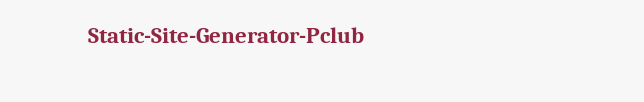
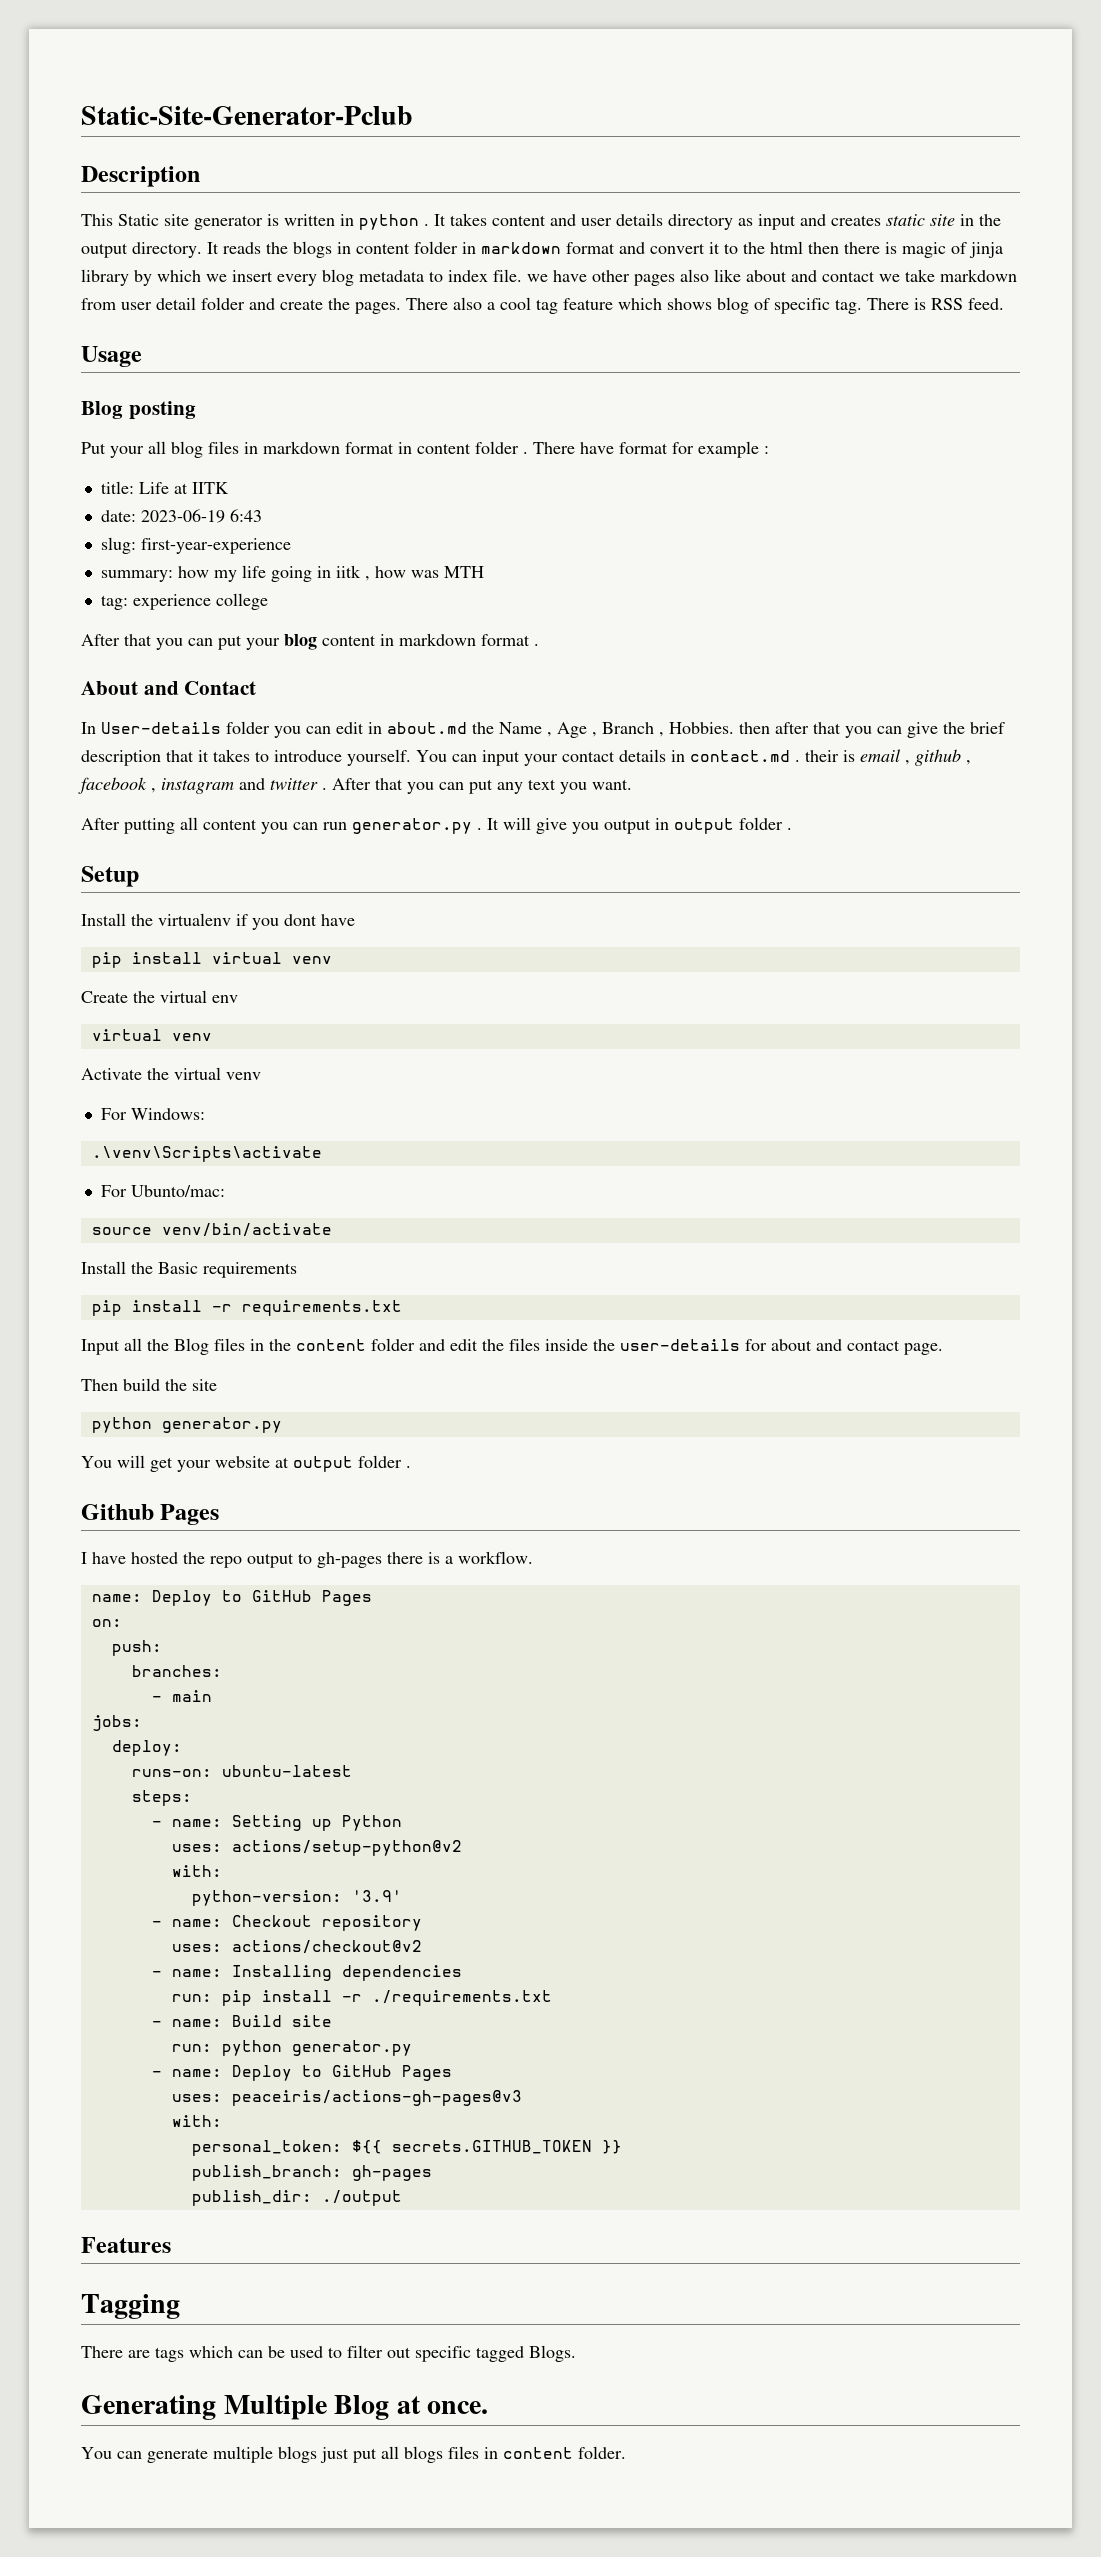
+ Description
+ This Static site generator is written in python . It takes content and user details directory as input and creates static site in the output directory. It reads the blogs in content folder in markdown format and convert it to the html then there is magic of jinja library by which we insert every blog metadata to index file. we have other pages also like about and contact we take markdown from user detail folder and create the pages. There also a cool tag feature which shows blog of specific tag. There is RSS feed.
+ Usage
+ Blog posting
+ Put your all blog files in markdown format in content folder . There have format for example :
+ title: Life at IITK
+ date: 2023-06-19 6:43
+ slug: first-year-experience
+ summary: how my life going in iitk , how was MTH
+ tag: experience college
+ After that you can put your blog content in markdown format .
+ About and Contact
+ In User-details folder you can edit in about.md the Name , Age , Branch , Hobbies. then after that you can give the brief description that it takes to introduce yourself. You can input your contact details in contact.md . their is email , github , facebook , instagram and twitter . After that you can put any text you want.
+ After putting all content you can run generator.py . It will give you output in output folder .
+ Setup
+ Install the virtualenv if you dont have
+ pip install virtual venv
+ Create the virtual env
+ virtual venv
+ Activate the virtual venv
+ For Windows:
+ .\venv\Scripts\activate
+ For Ubunto/mac:
+ source venv/bin/activate
+ Install the Basic requirements
+ pip install -r requirements.txt
+ Input all the Blog files in the content folder and edit the files inside the user-details for about and contact page.
+ Then build the site
+ python generator.py
+ You will get your website at output folder .
+ Github Pages
+ I have hosted the repo output to gh-pages there is a workflow.
+ name: Deploy to GitHub Pages
+ on:
+ push:
+ branches:
+ - main
+ jobs:
+ deploy:
+ runs-on: ubuntu-latest
+ steps:
+ - name: Setting up Python
+ uses: actions/setup-python@v2
+ with:
+ python-version: '3.9'
+ - name: Checkout repository
+ uses: actions/checkout@v2
+ - name: Installing dependencies
+ run: pip install -r ./requirements.txt
+ - name: Build site
+ run: python generator.py
+ - name: Deploy to GitHub Pages
+ uses: peaceiris/actions-gh-pages@v3
+ with:
+ personal_token: ${{ secrets.GITHUB_TOKEN }}
+ publish_branch: gh-pages
+ publish_dir: ./output
+ Features
+ Tagging
+ There are tags which can be used to filter out specific tagged Blogs.
+ Generating Multiple Blog at once.
+ You can generate multiple blogs just put all blogs files in content folder.

